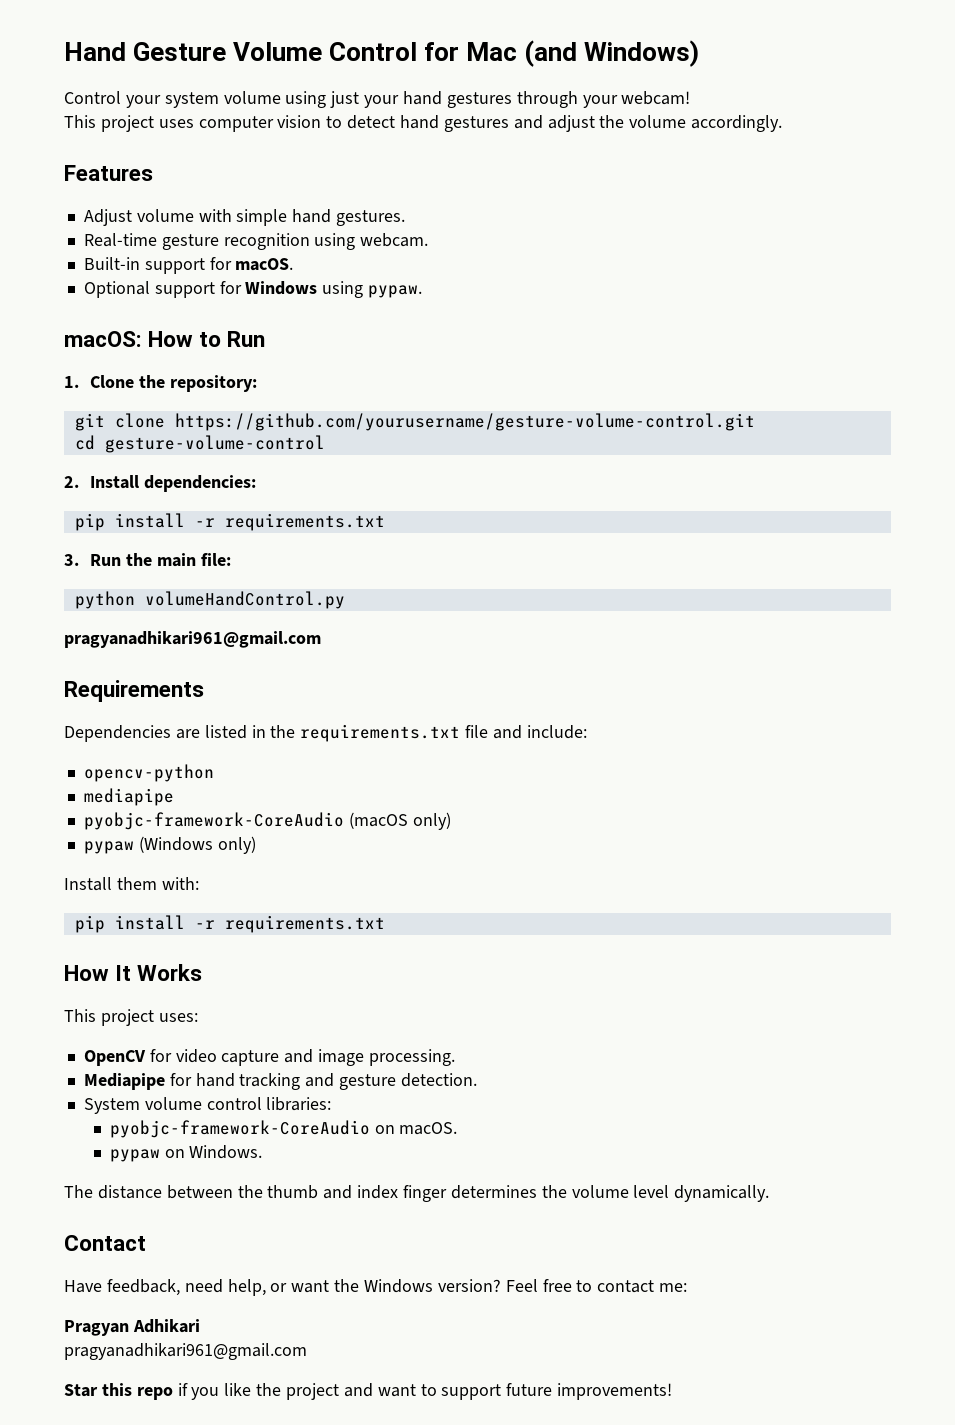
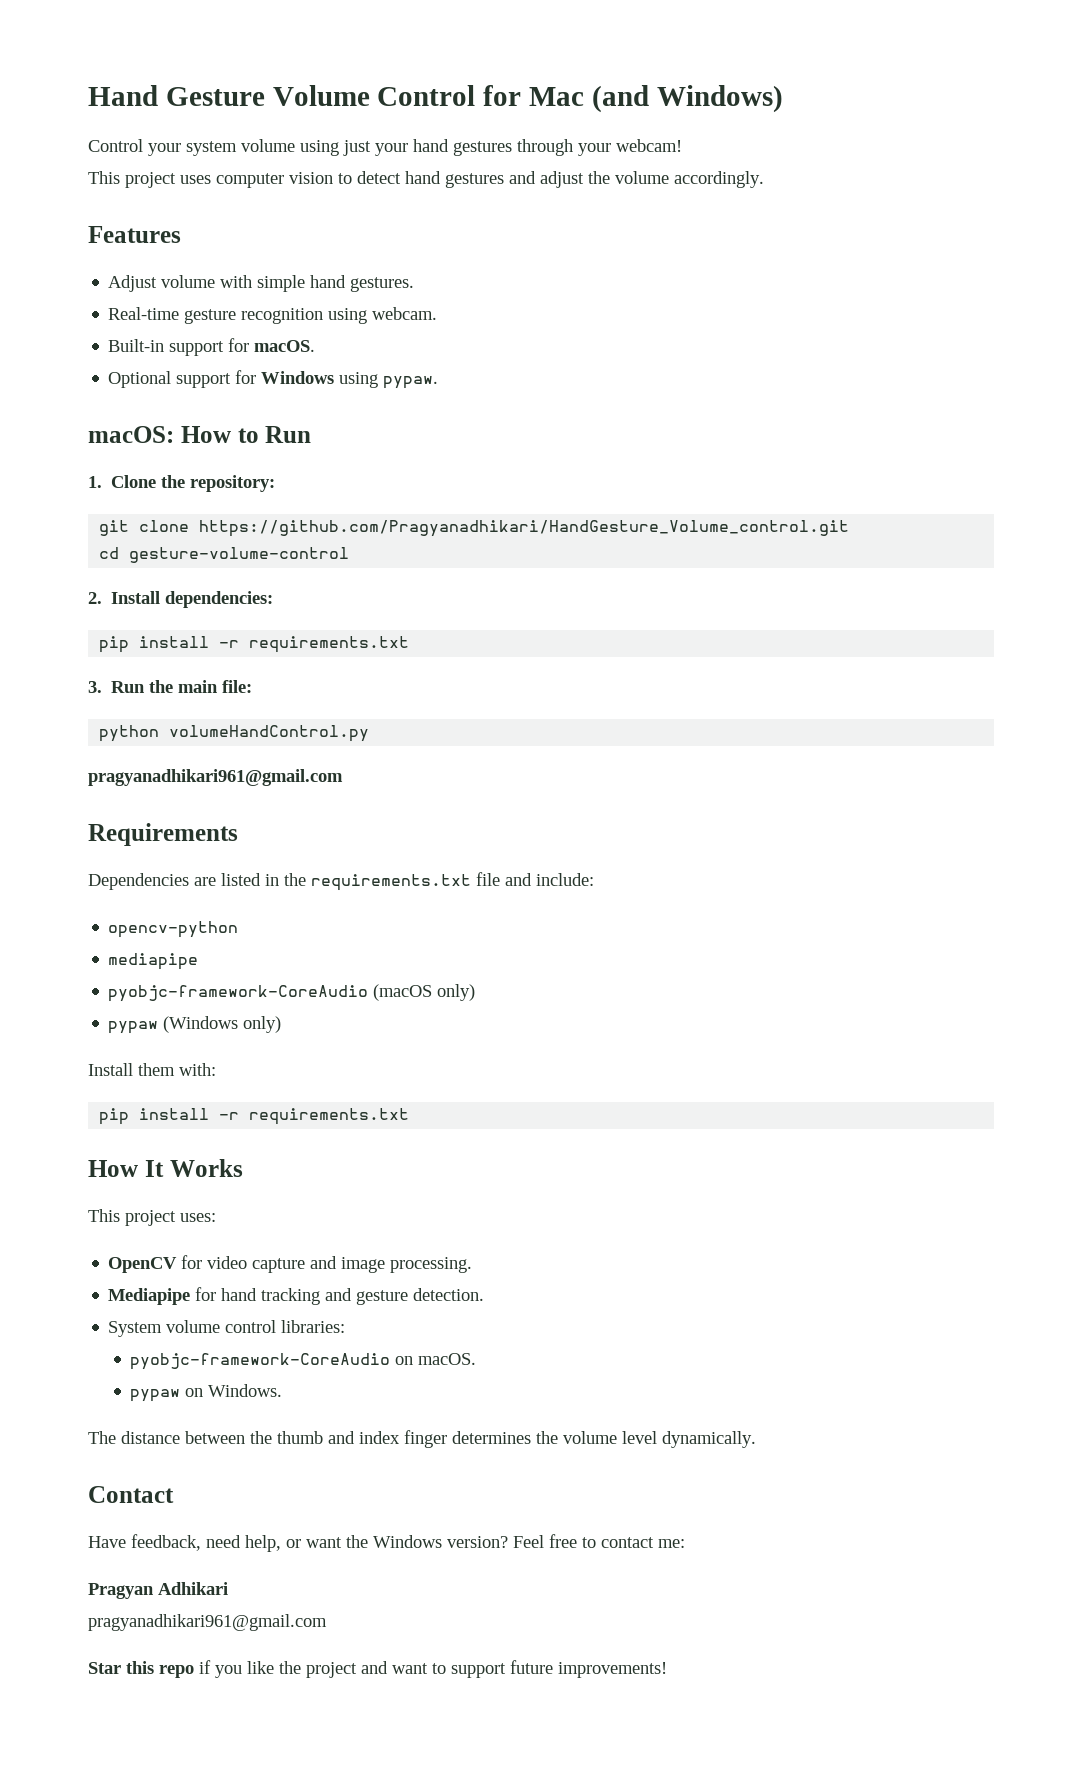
- git clone https://github.com/yourusername/gesture-volume-control.git
+ git clone https://github.com/Pragyanadhikari/HandGesture_Volume_control.git

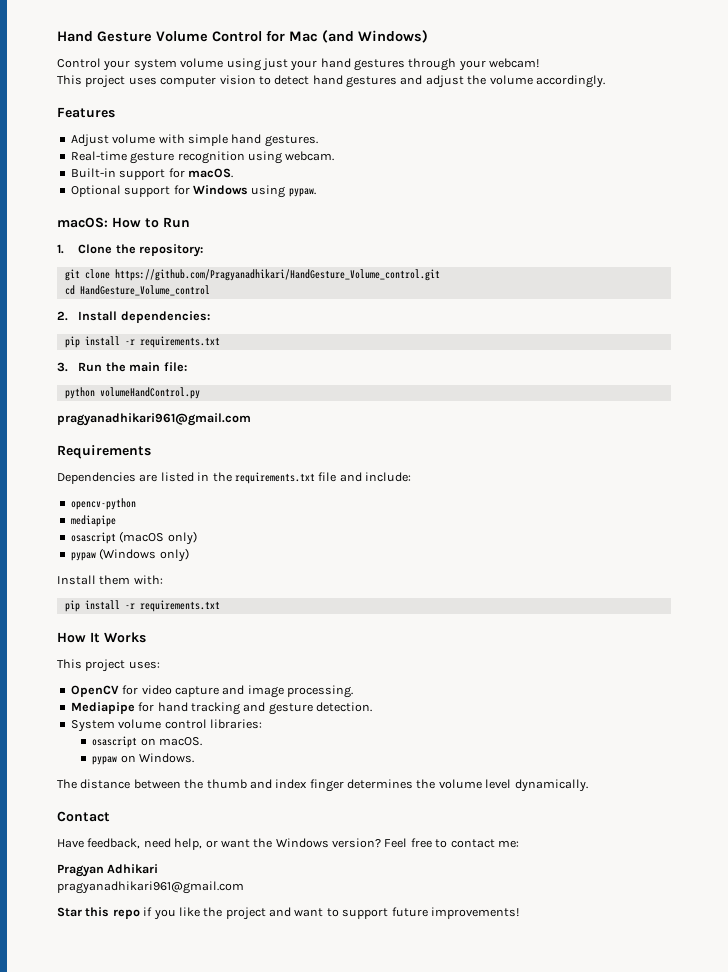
- cd gesture-volume-control
+ cd HandGesture_Volume_control
- pyobjc-framework-CoreAudio (macOS only)
+ osascript (macOS only)
- pyobjc-framework-CoreAudio on macOS.
+ osascript on macOS.

